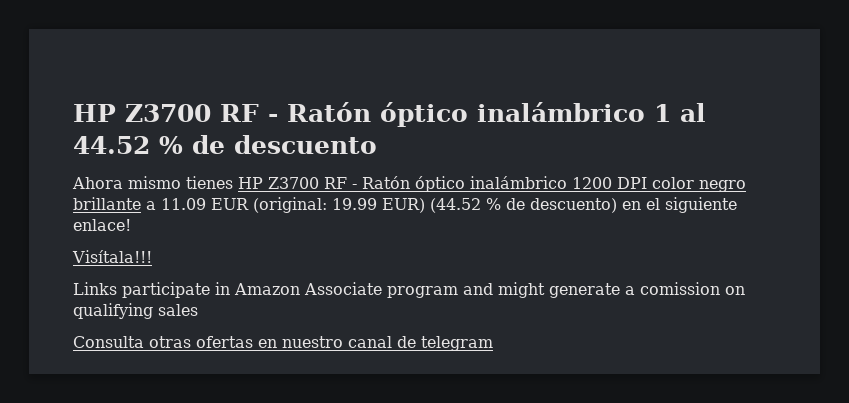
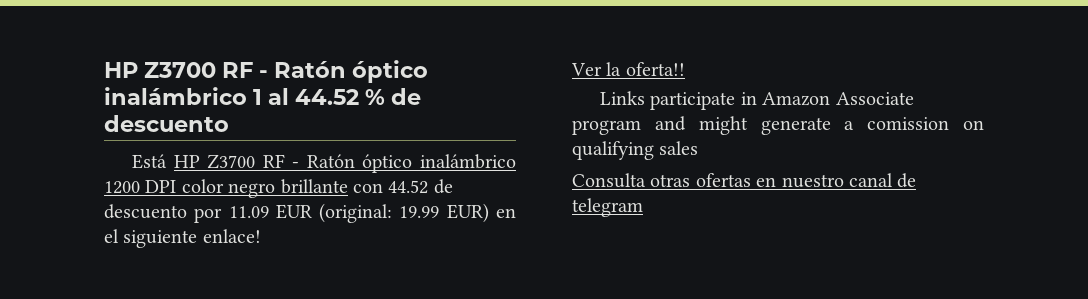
- Ahora mismo tienes HP Z3700 RF - Ratón óptico inalámbrico 1200 DPI color negro brillante a 11.09 EUR (original: 19.99 EUR) (44.52 % de descuento) en el siguiente enlace!
+ Está HP Z3700 RF - Ratón óptico inalámbrico 1200 DPI color negro brillante con 44.52 de descuento por 11.09 EUR (original: 19.99 EUR) en el siguiente enlace!
- Visítala!!!
+ Ver la oferta!!

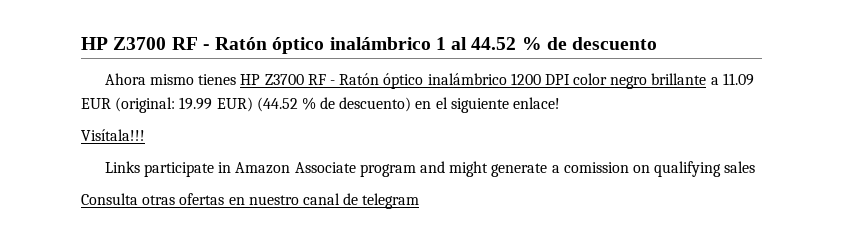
- Está HP Z3700 RF - Ratón óptico inalámbrico 1200 DPI color negro brillante con 44.52 de descuento por 11.09 EUR (original: 19.99 EUR) en el siguiente enlace!
+ Ahora mismo tienes HP Z3700 RF - Ratón óptico inalámbrico 1200 DPI color negro brillante a 11.09 EUR (original: 19.99 EUR) (44.52 % de descuento) en el siguiente enlace!
- Ver la oferta!!
+ Visítala!!!

